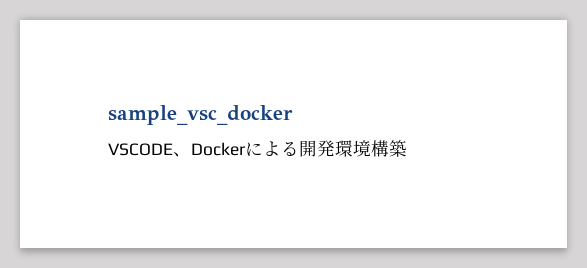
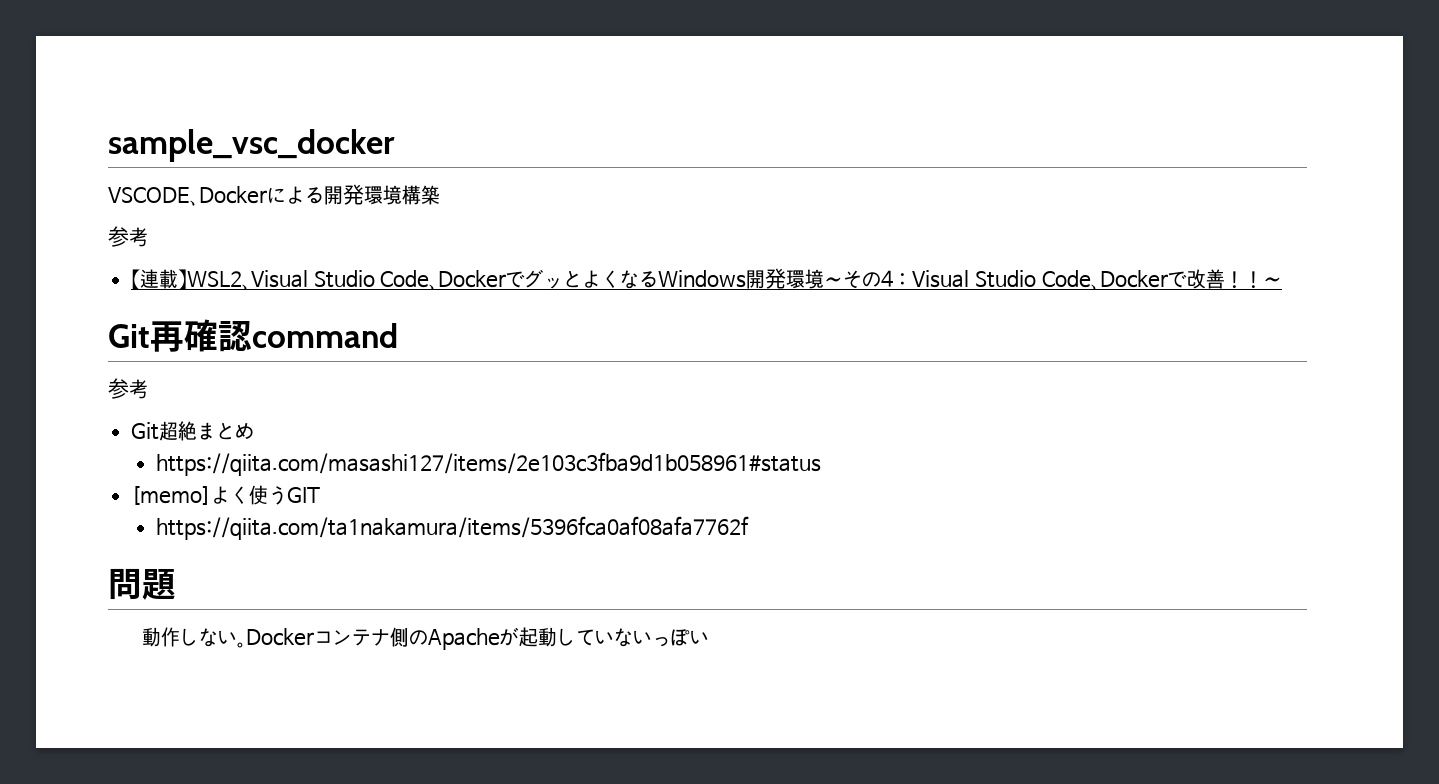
  VSCODE、Dockerによる開発環境構築
+ 参考
+ 【連載】WSL2、Visual Studio Code、DockerでグッとよくなるWindows開発環境〜その4：Visual Studio Code、Dockerで改善！！〜
+ Git再確認command
+ 参考
+ Git超絶まとめ
+ https://qiita.com/masashi127/items/2e103c3fba9d1b058961#status
+ [memo]よく使うGIT
+ https://qiita.com/ta1nakamura/items/5396fca0af08afa7762f
+ 問題
+ 動作しない。Dockerコンテナ側のApacheが起動していないっぽい

